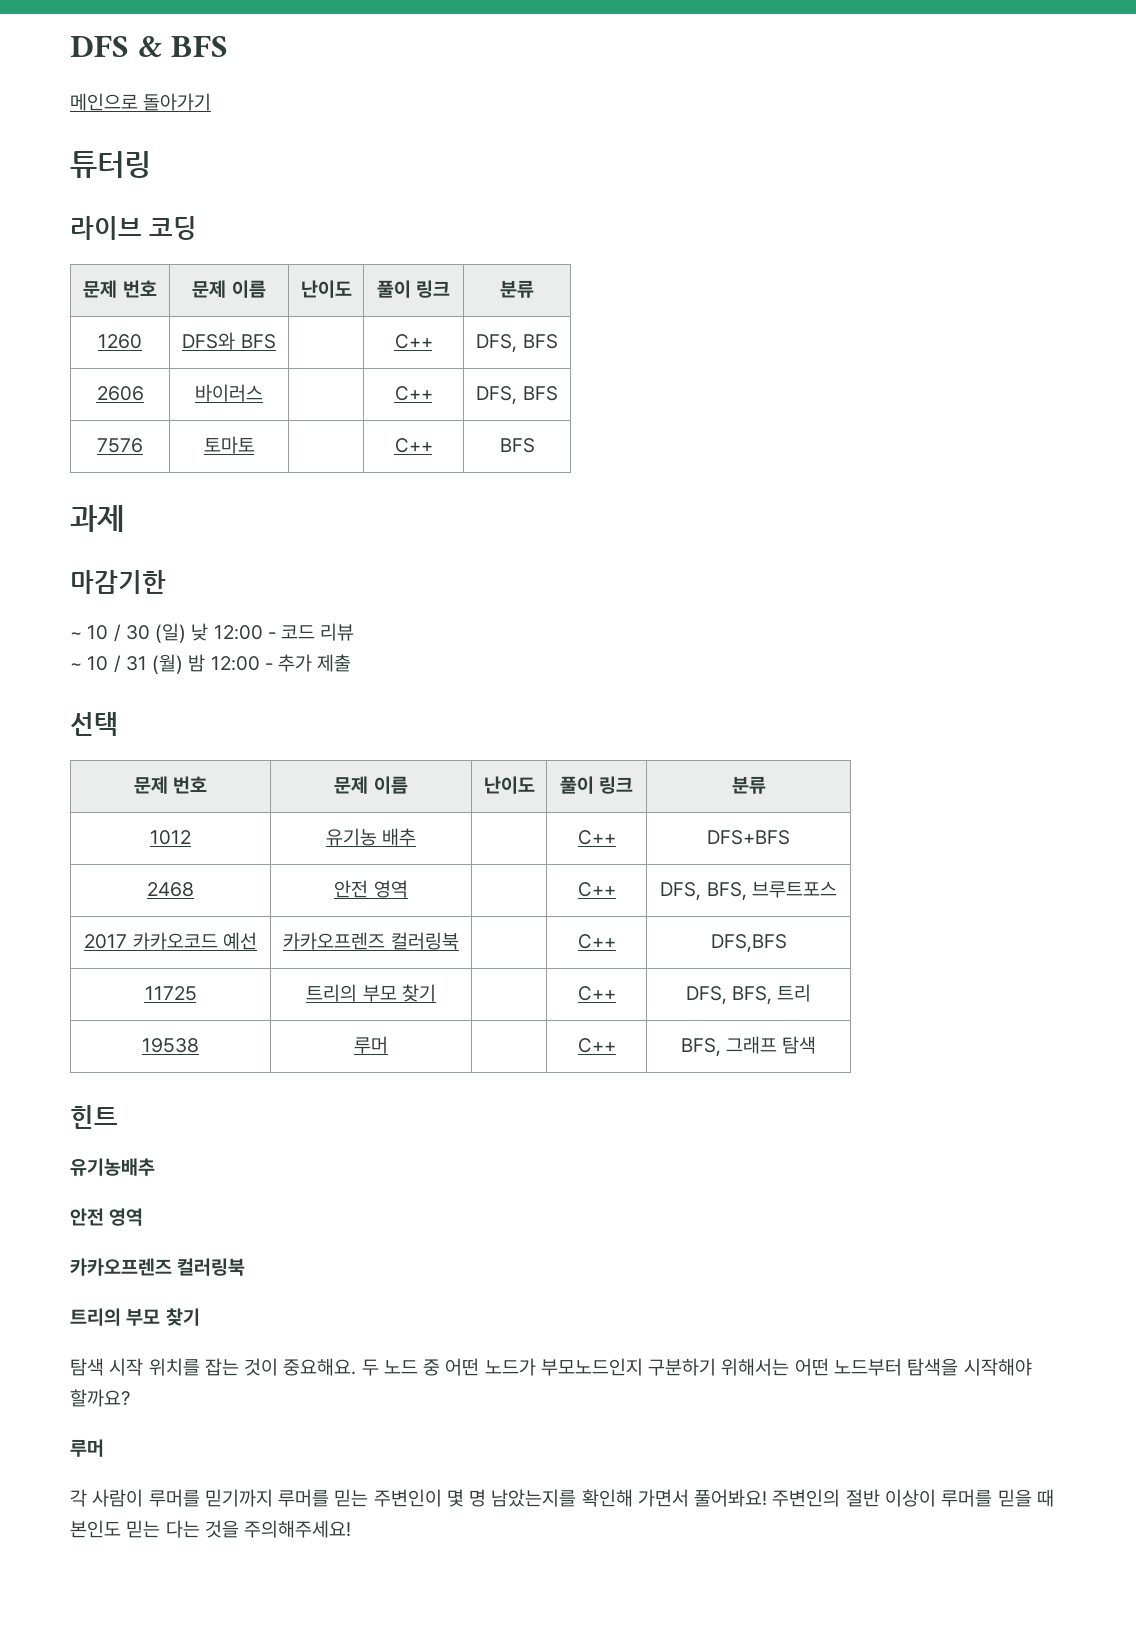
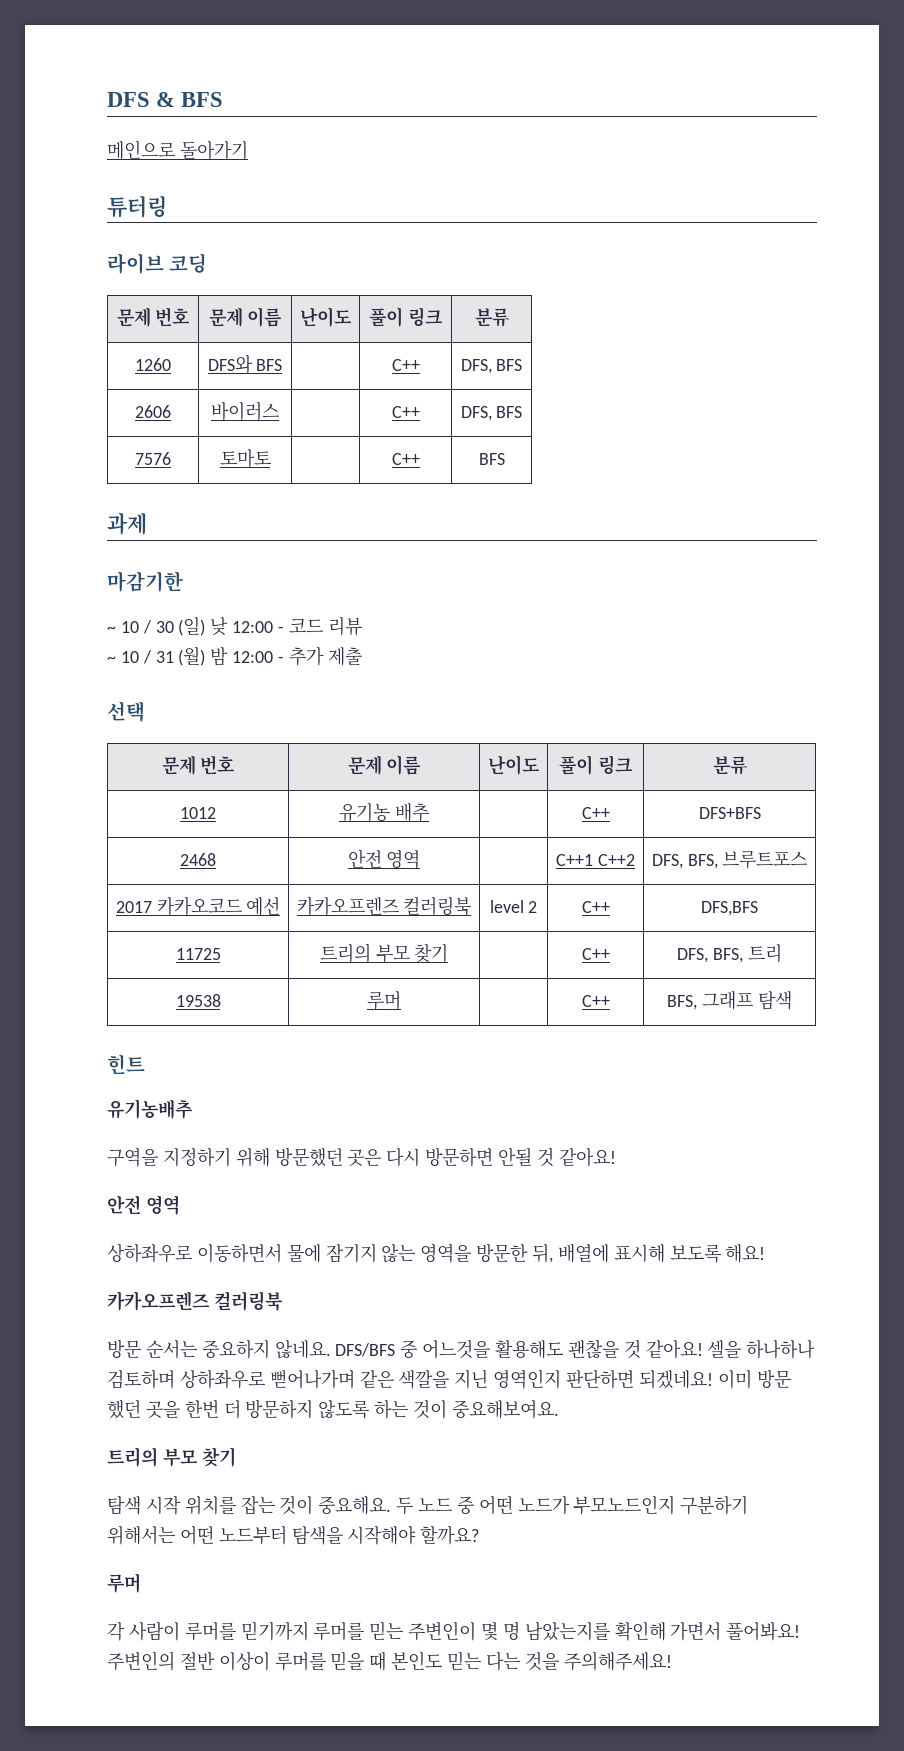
- 2468 | 안전 영역 | | C++ | DFS, BFS, 브루트포스
+ 2468 | 안전 영역 | | C++1 C++2 | DFS, BFS, 브루트포스
- 2017 카카오코드 예선 | 카카오프렌즈 컬러링북 | | C++ | DFS,BFS
+ 2017 카카오코드 예선 | 카카오프렌즈 컬러링북 | level 2 | C++ | DFS,BFS
  유기농배추
+ 구역을 지정하기 위해 방문했던 곳은 다시 방문하면 안될 것 같아요!
  안전 영역
+ 상하좌우로 이동하면서 물에 잠기지 않는 영역을 방문한 뒤, 배열에 표시해 보도록 해요!
  카카오프렌즈 컬러링북
+ 방문 순서는 중요하지 않네요. DFS/BFS 중 어느것을 활용해도 괜찮을 것 같아요! 셀을 하나하나 검토하며 상하좌우로 뻗어나가며 같은 색깔을 지닌 영역인지 판단하면 되겠네요! 이미 방문 했던 곳을 한번 더 방문하지 않도록 하는 것이 중요해보여요.

